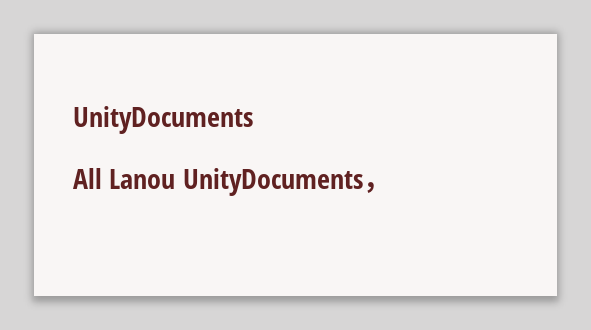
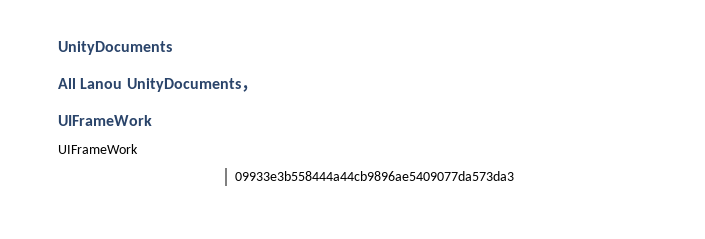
  All Lanou UnityDocuments，
+ UIFrameWork
+ UIFrameWork
+ 09933e3b558444a44cb9896ae5409077da573da3

